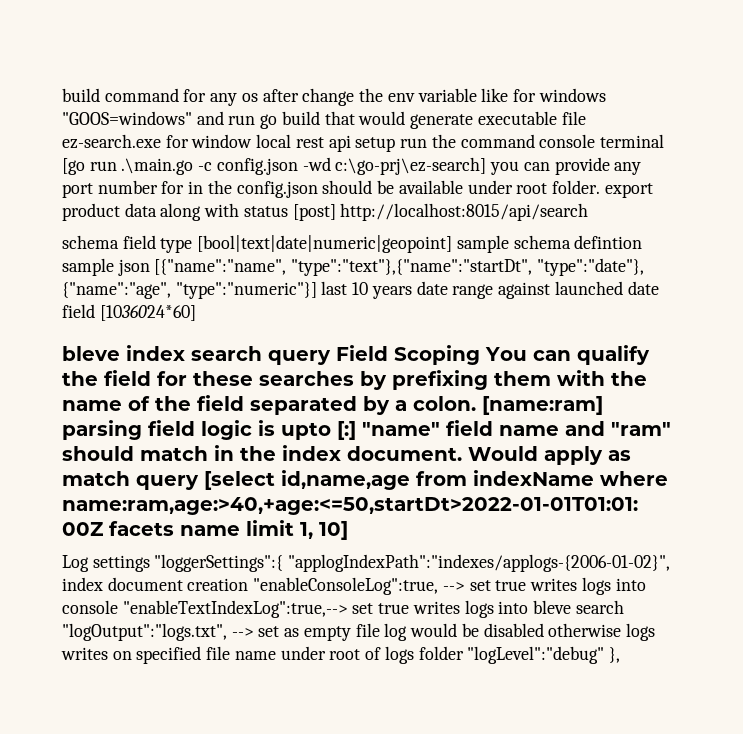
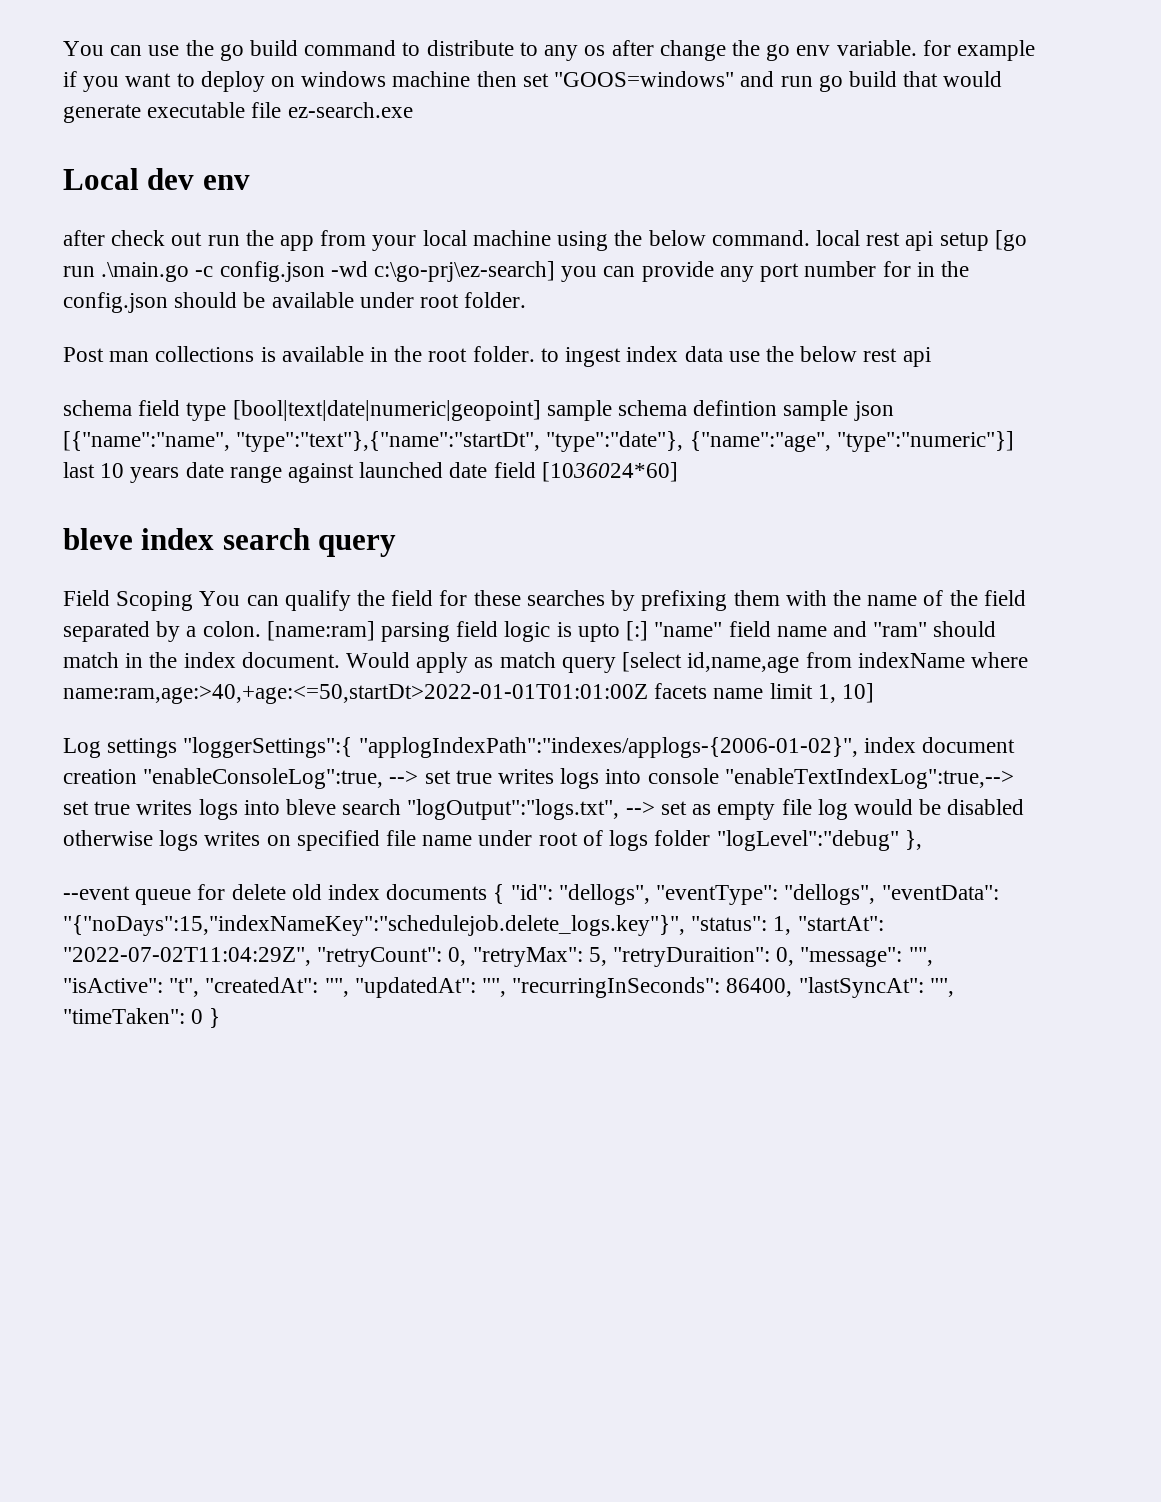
- build command for any os after change the env variable like for windows "GOOS=windows" and run go build that would generate executable file ez-search.exe for window local rest api setup run the command console terminal [go run .\main.go -c config.json -wd c:\go-prj\ez-search] you can provide any port number for in the config.json should be available under root folder. export product data along with status [post] http://localhost:8015/api/search
+ You can use the go build command to distribute to any os after change the go env variable. for example if you want to deploy on windows machine then set "GOOS=windows" and run go build that would generate executable file ez-search.exe
+ Local dev env
+ after check out run the app from your local machine using the below command. local rest api setup [go run .\main.go -c config.json -wd c:\go-prj\ez-search] you can provide any port number for in the config.json should be available under root folder.
+ Post man collections is available in the root folder. to ingest index data use the below rest api
- bleve index search query Field Scoping You can qualify the field for these searches by prefixing them with the name of the field separated by a colon.
+ bleve index search query
+ Field Scoping You can qualify the field for these searches by prefixing them with the name of the field separated by a colon.
+ --event queue for delete old index documents { "id": "dellogs", "eventType": "dellogs", "eventData": "{"noDays":15,"indexNameKey":"schedulejob.delete_logs.key"}", "status": 1, "startAt": "2022-07-02T11:04:29Z", "retryCount": 0, "retryMax": 5, "retryDuraition": 0, "message": "", "isActive": "t", "createdAt": "", "updatedAt": "", "recurringInSeconds": 86400, "lastSyncAt": "", "timeTaken": 0 }

